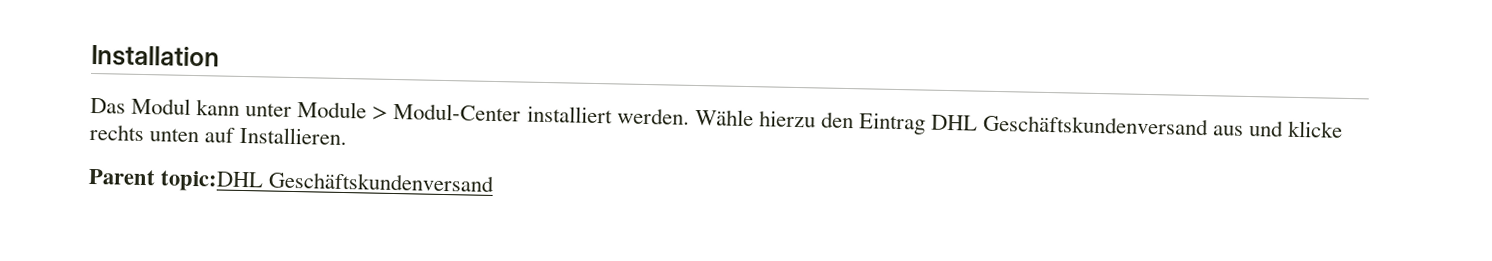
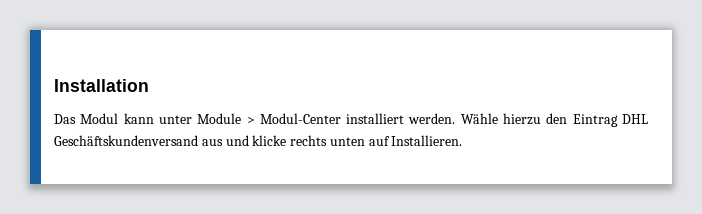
- Parent topic:DHL Geschäftskundenversand

